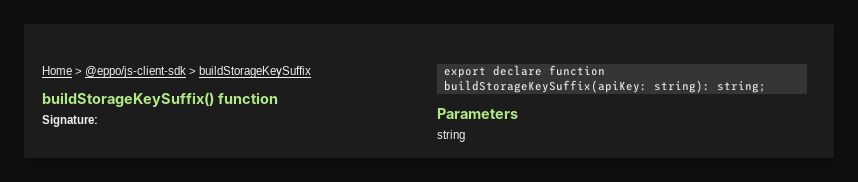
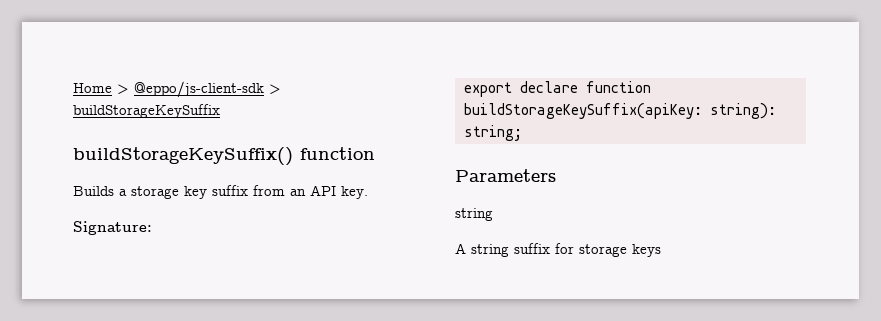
+ Builds a storage key suffix from an API key.
+ A string suffix for storage keys

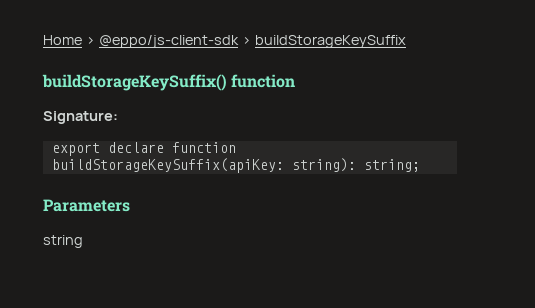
- Builds a storage key suffix from an API key.
- A string suffix for storage keys

